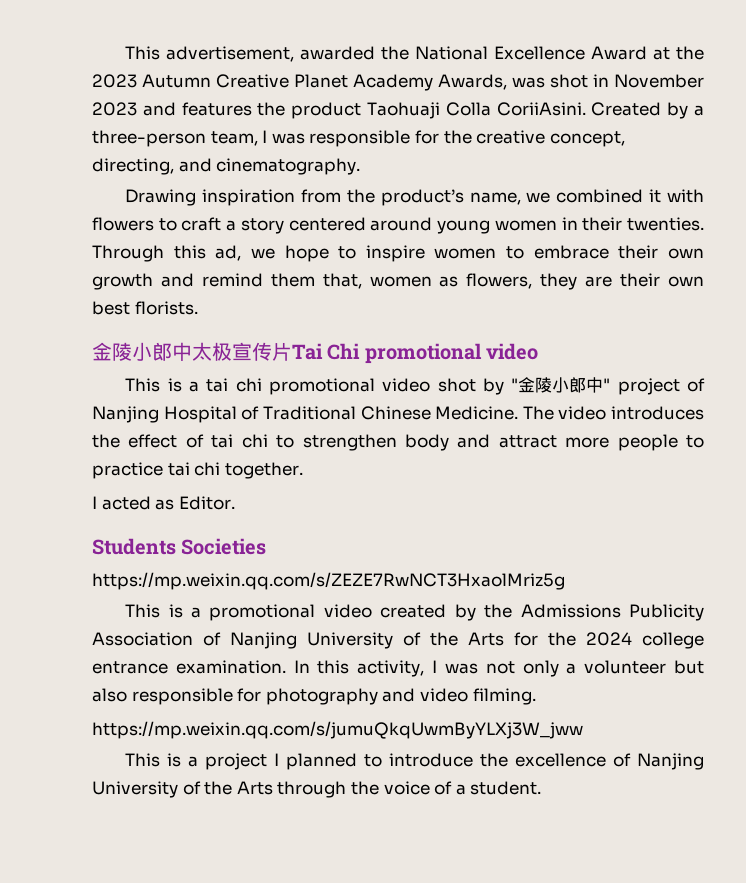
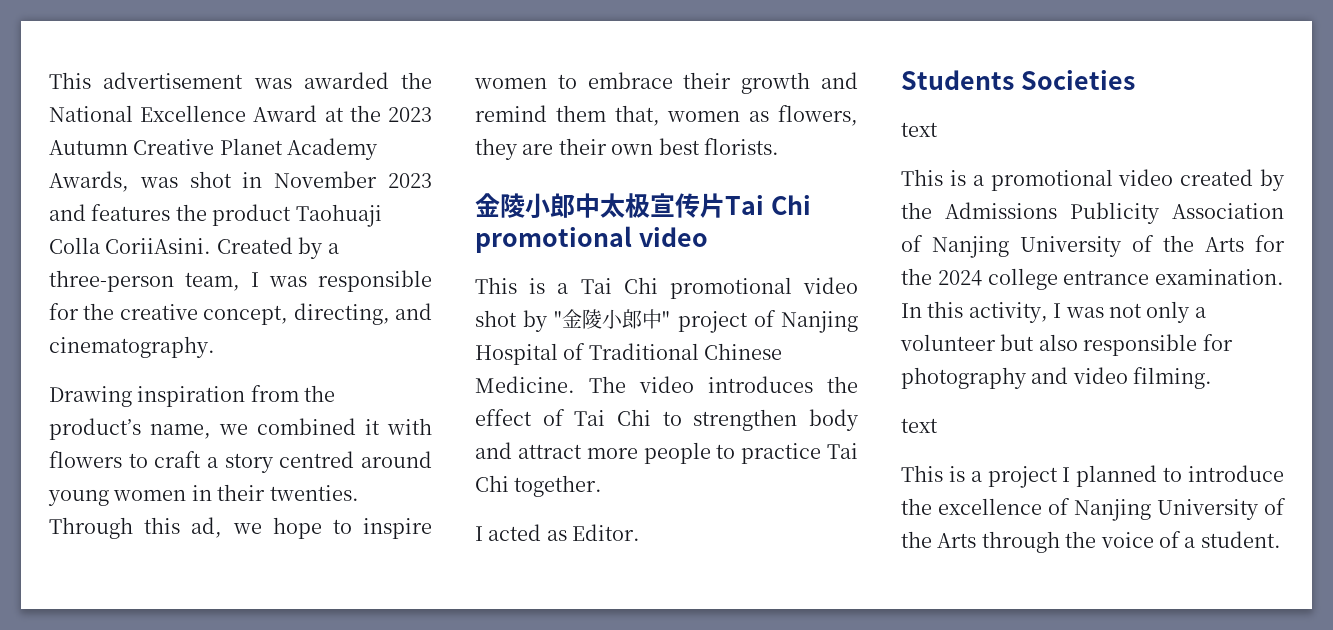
- This advertisement, awarded the National Excellence Award at the 2023 Autumn Creative Planet Academy Awards, was shot in November 2023 and features the product Taohuaji Colla CoriiAsini.
+ This advertisement was awarded the National Excellence Award at the 2023 Autumn Creative Planet Academy Awards, was shot in November 2023 and features the product Taohuaji Colla CoriiAsini.
- Drawing inspiration from the product’s name, we combined it with flowers to craft a story centered around young women in their twenties.
+ Drawing inspiration from the product’s name, we combined it with flowers to craft a story centred around young women in their twenties.
- Through this ad, we hope to inspire women to embrace their own growth and remind them that, women as flowers, they are their own best florists.
+ Through this ad, we hope to inspire women to embrace their growth and remind them that, women as flowers, they are their own best florists.
- This is a tai chi promotional video shot by "金陵小郎中" project of Nanjing Hospital of Traditional Chinese Medicine.
+ This is a Tai Chi promotional video shot by "金陵小郎中" project of Nanjing Hospital of Traditional Chinese Medicine.
- The video introduces the effect of tai chi to strengthen body and attract more people to practice tai chi together.
+ The video introduces the effect of Tai Chi to strengthen body and attract more people to practice Tai Chi together.
  Students Societies
- https://mp.weixin.qq.com/s/ZEZE7RwNCT3HxaolMriz5g
+ text
  In this activity, I was not only a volunteer but also responsible for photography and video filming.
- https://mp.weixin.qq.com/s/jumuQkqUwmByYLXj3W_jww
+ text

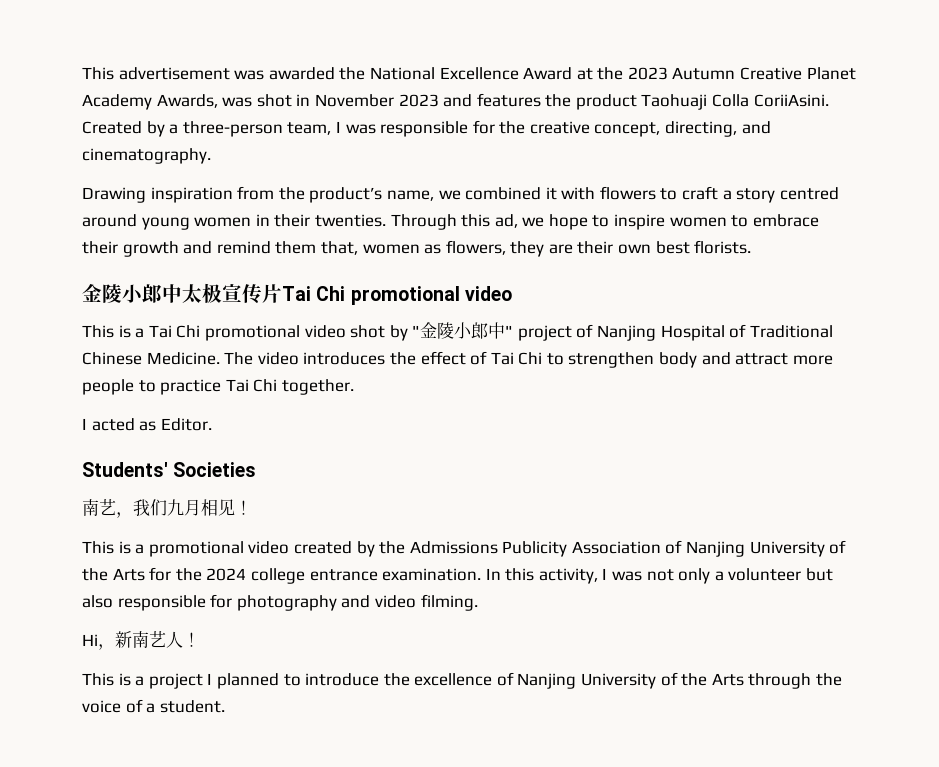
- Students Societies
- text
+ Students' Societies
+ 南艺，我们九月相见！
  In this activity, I was not only a volunteer but also responsible for photography and video filming.
- text
+ Hi，新南艺人！

